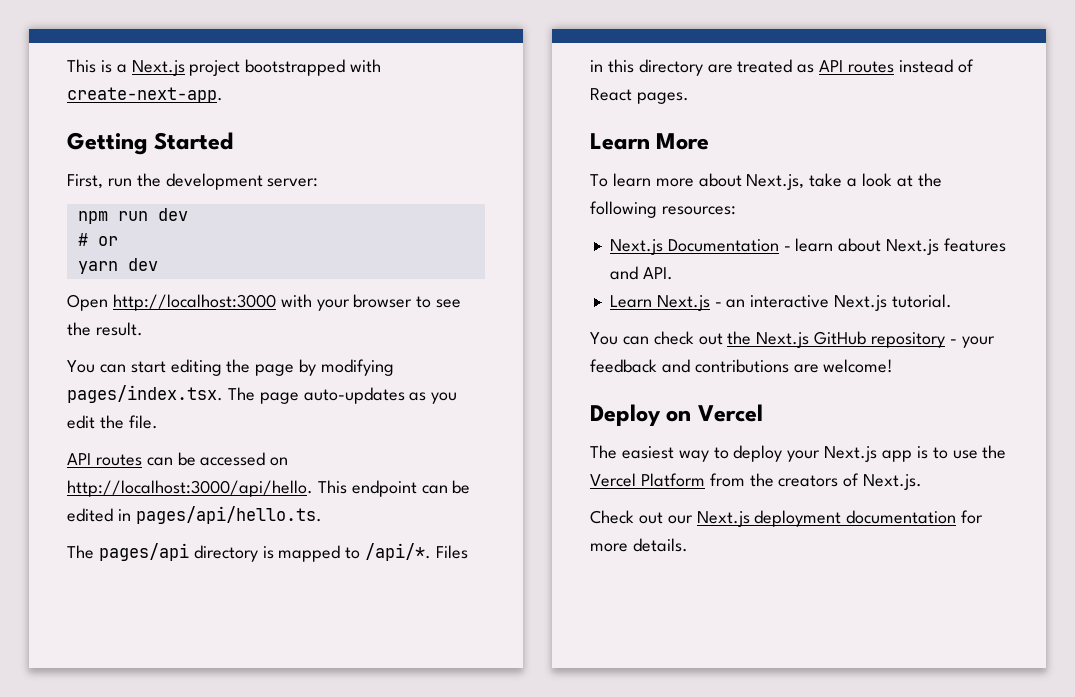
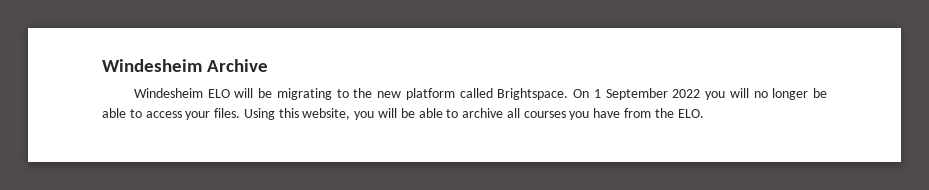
- This is a Next.js project bootstrapped with create-next-app.
- Getting Started
- First, run the development server:
- npm run dev
- # or
- yarn dev
- Open http://localhost:3000 with your browser to see the result.
- You can start editing the page by modifying pages/index.tsx. The page auto-updates as you edit the file.
- API routes can be accessed on http://localhost:3000/api/hello. This endpoint can be edited in pages/api/hello.ts.
- The pages/api directory is mapped to /api/*. Files in this directory are treated as API routes instead of React pages.
- Learn More
- To learn more about Next.js, take a look at the following resources:
- Next.js Documentation - learn about Next.js features and API.
- Learn Next.js - an interactive Next.js tutorial.
- You can check out the Next.js GitHub repository - your feedback and contributions are welcome!
- Deploy on Vercel
- The easiest way to deploy your Next.js app is to use the Vercel Platform from the creators of Next.js.
- Check out our Next.js deployment documentation for more details.
+ Windesheim Archive
+ Windesheim ELO will be migrating to the new platform called Brightspace. On 1 September 2022 you will no longer be able to access your files. Using this website, you will be able to archive all courses you have from the ELO.

